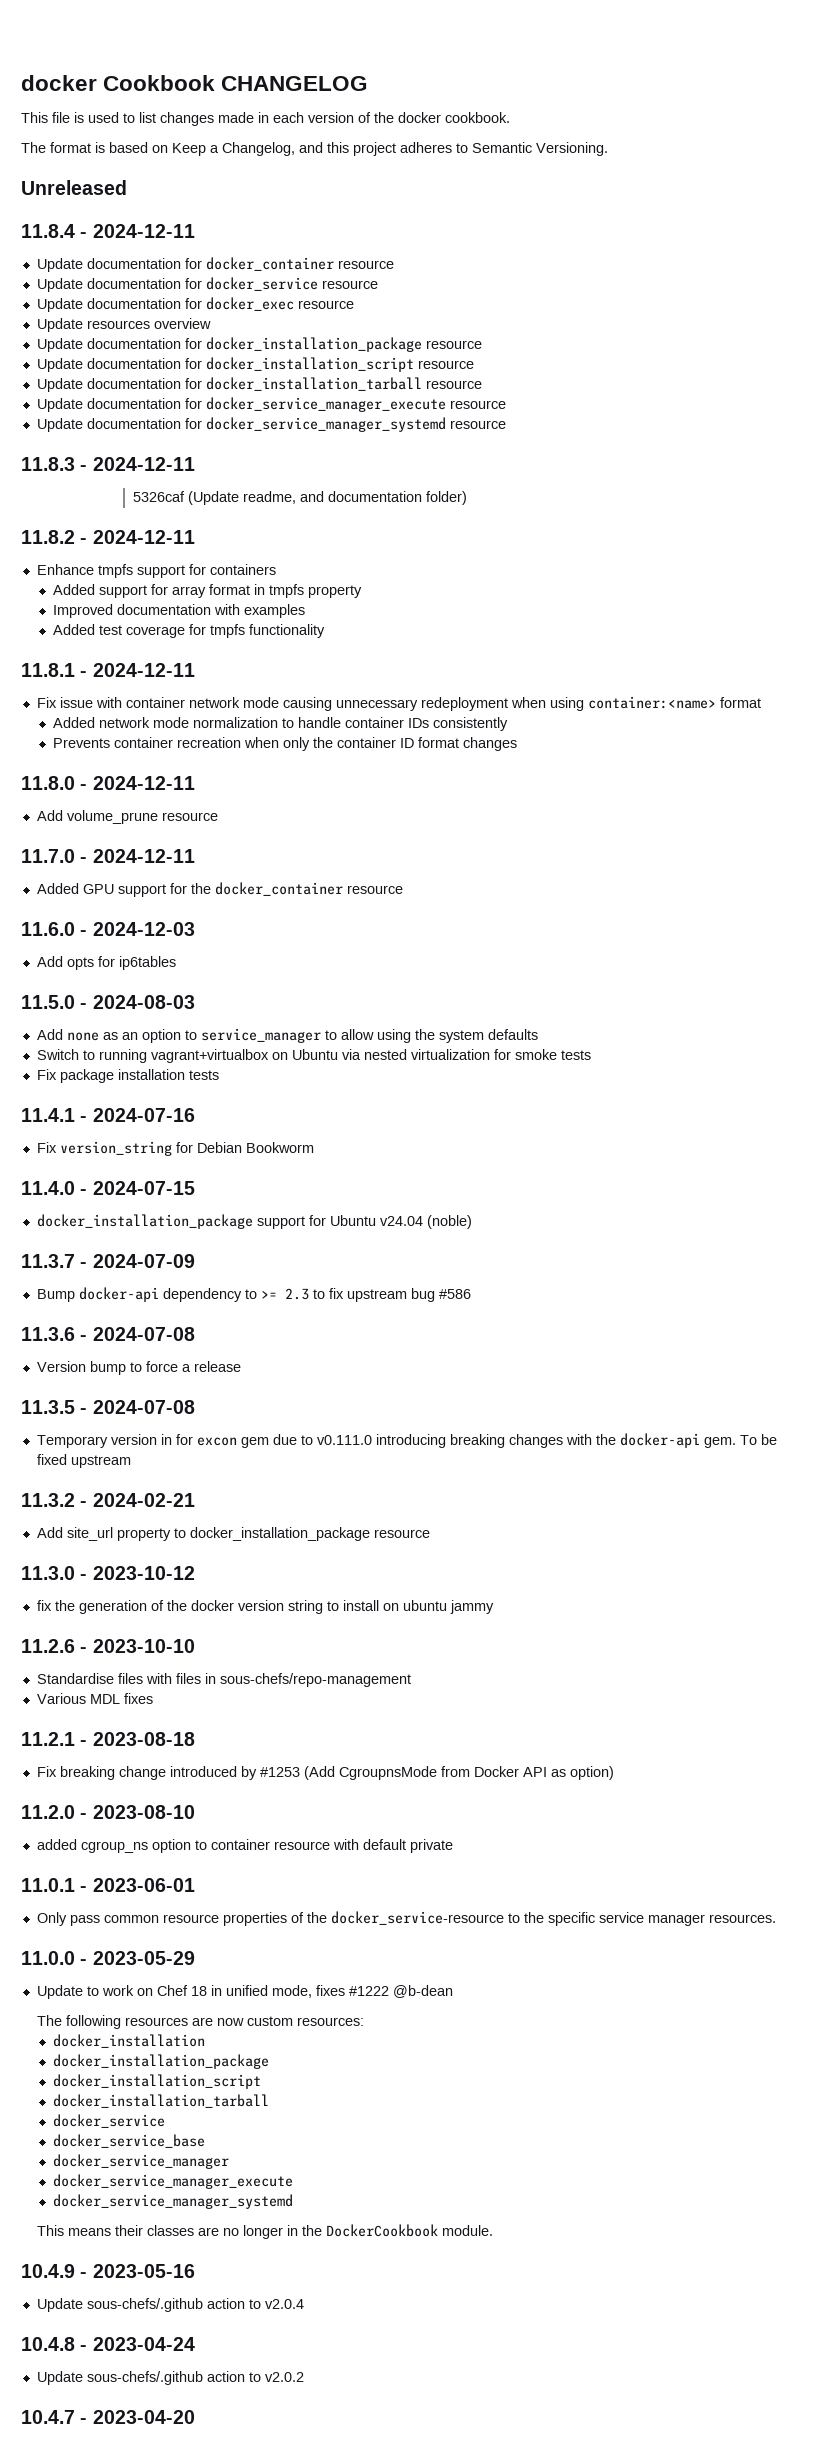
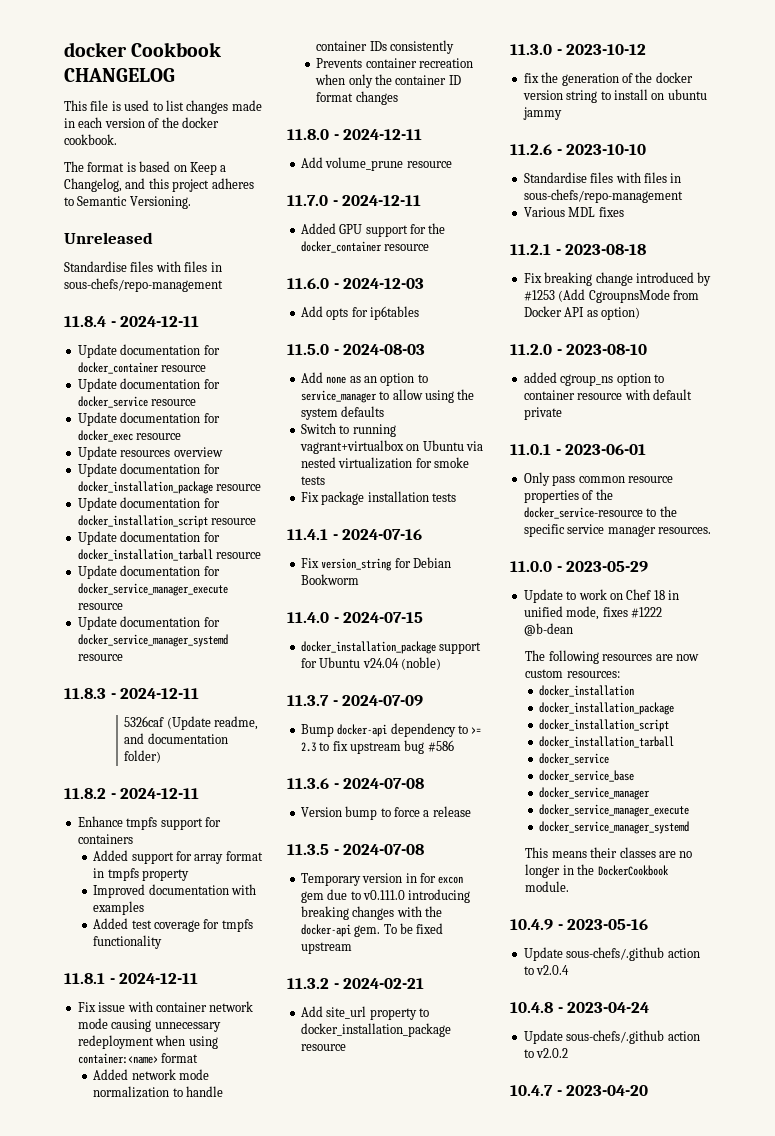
  Unreleased
+ Standardise files with files in sous-chefs/repo-management

